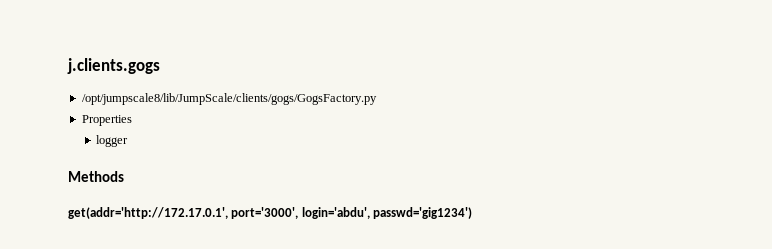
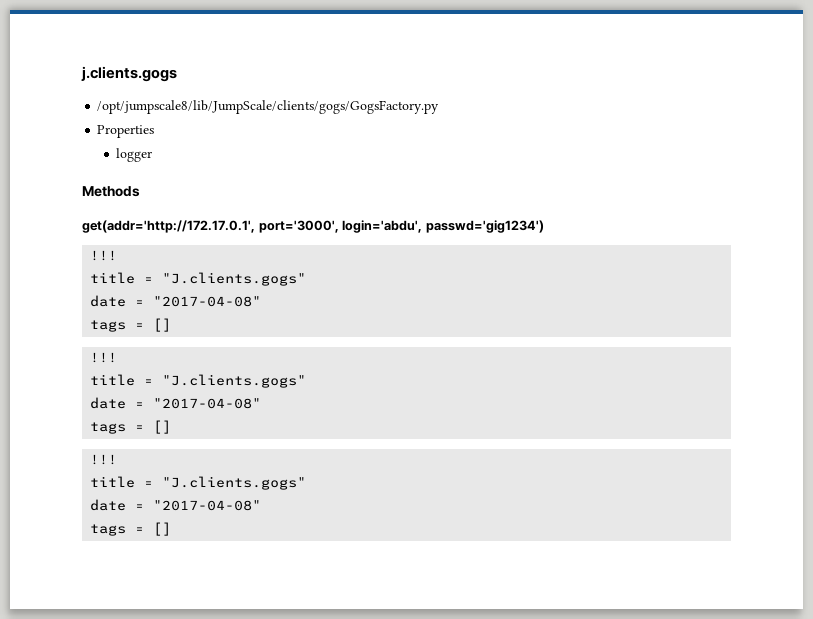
  get(addr='http://172.17.0.1', port='3000', login='abdu', passwd='gig1234')
+ !!!
+ title = "J.clients.gogs"
+ date = "2017-04-08"
+ tags = []
+ !!!
+ title = "J.clients.gogs"
+ date = "2017-04-08"
+ tags = []
+ !!!
+ title = "J.clients.gogs"
+ date = "2017-04-08"
+ tags = []

